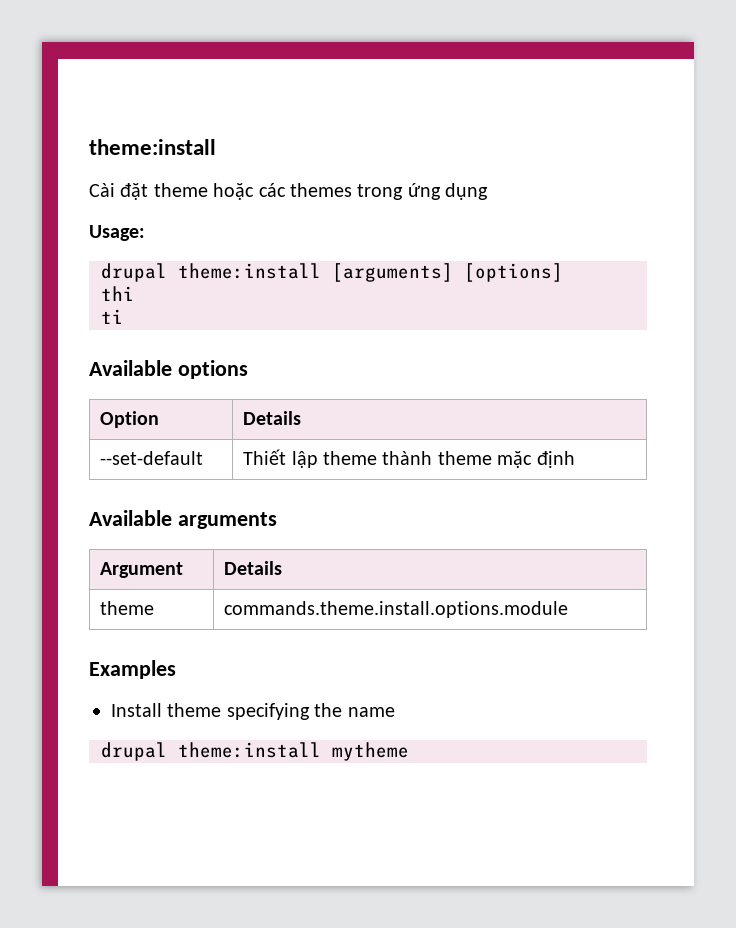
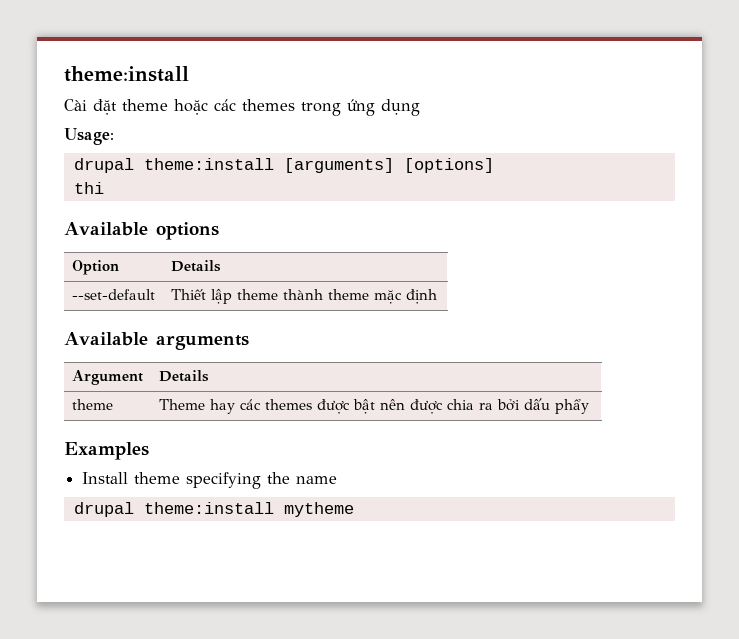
- ti
- theme | commands.theme.install.options.module
+ theme | Theme hay các themes được bật nên được chia ra bởi dấu phẩy

